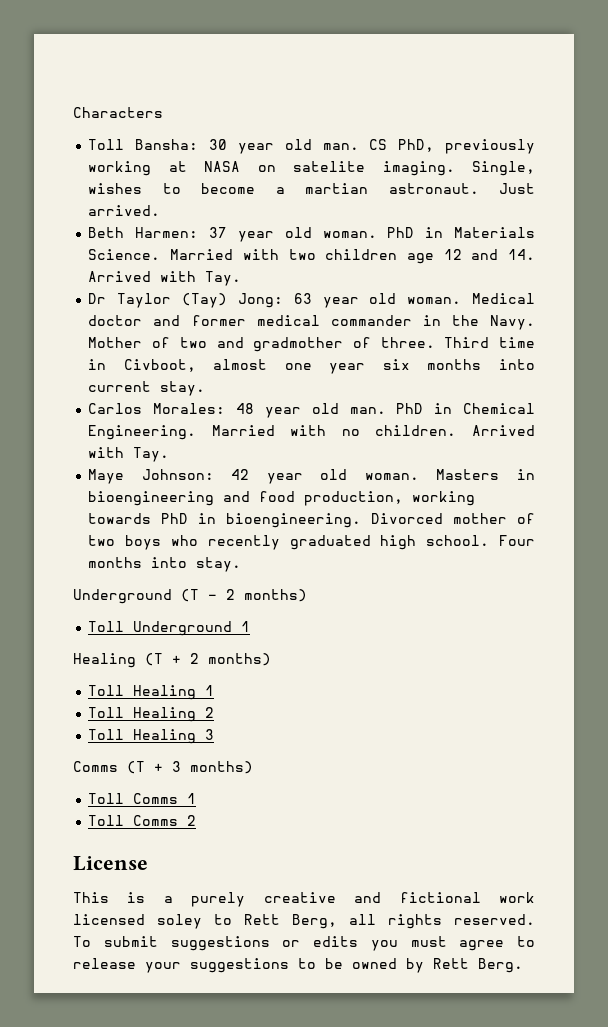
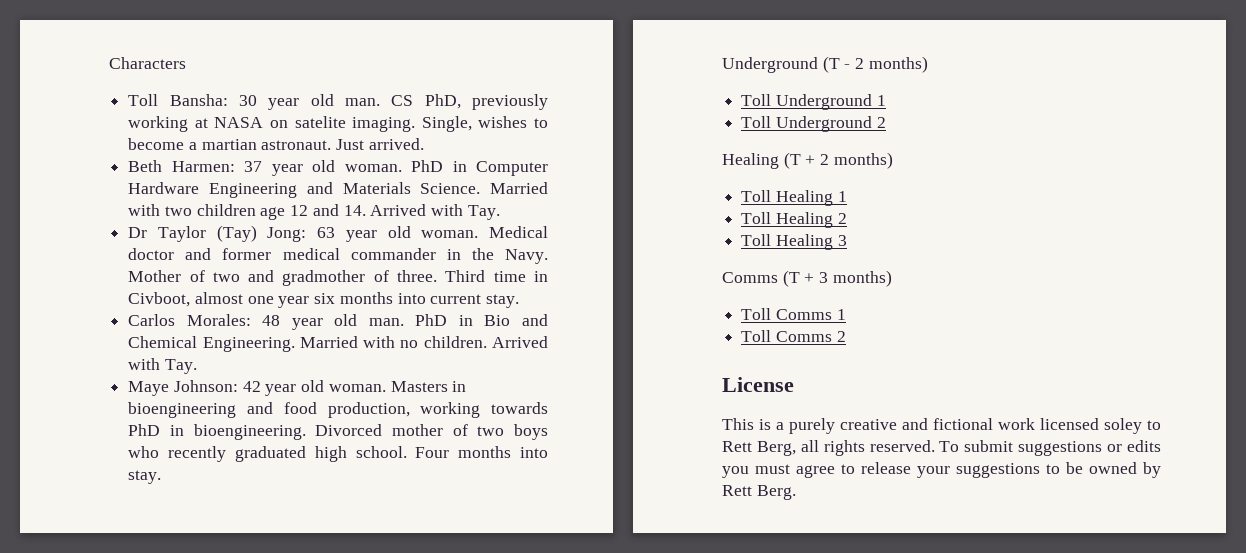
- PhD in Materials Science.
+ PhD in Computer Hardware Engineering and Materials Science.
- PhD in Chemical Engineering.
+ PhD in Bio and Chemical Engineering.
+ Toll Underground 2

